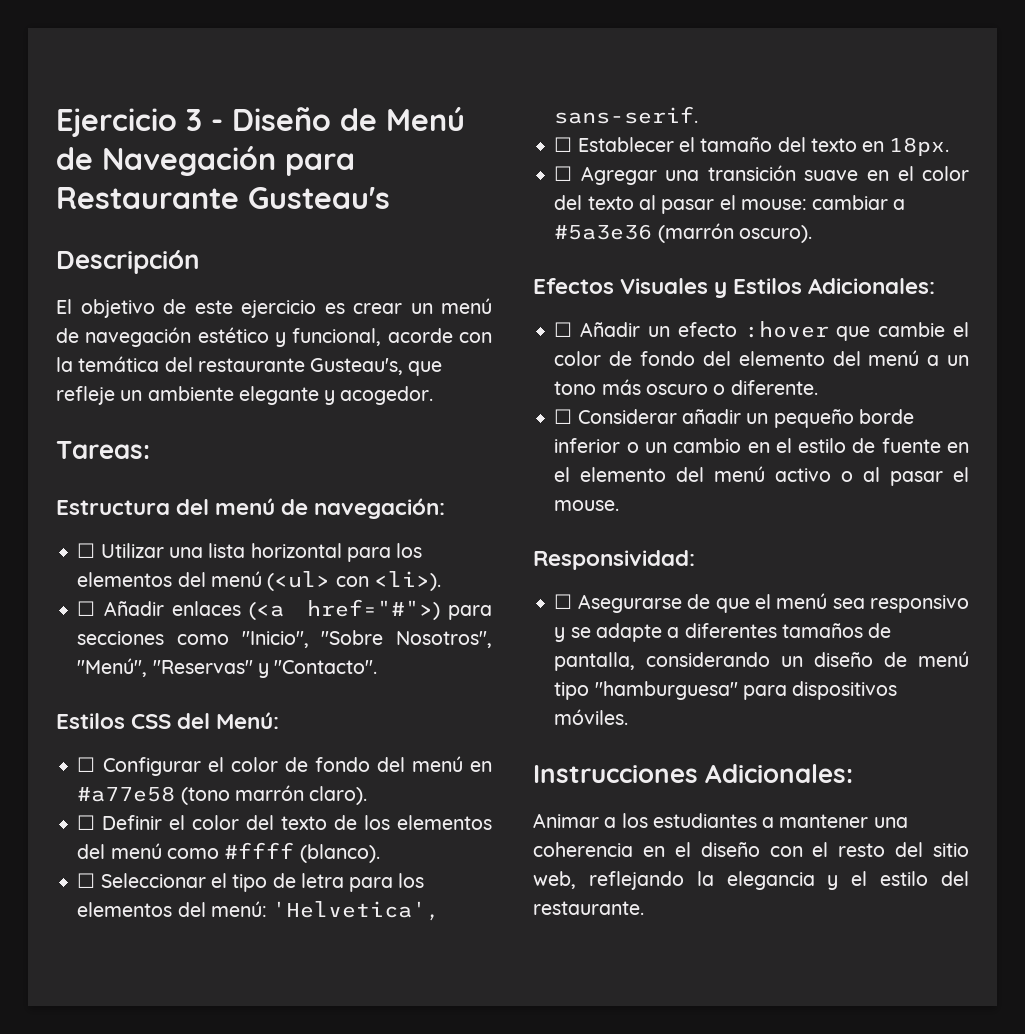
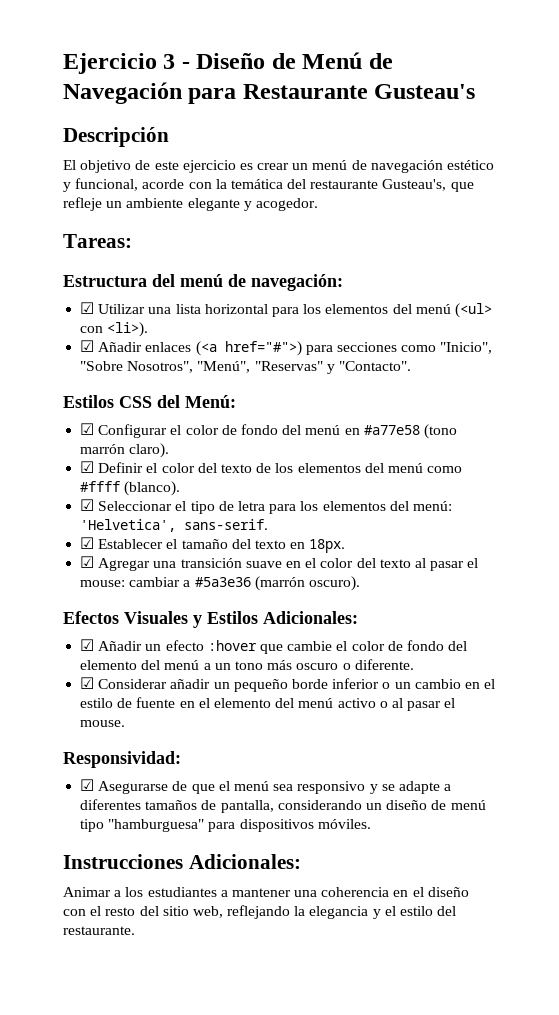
- ☐ Utilizar una lista horizontal para los elementos del menú (<ul> con <li>).
+ ☑ Utilizar una lista horizontal para los elementos del menú (<ul> con <li>).
- ☐ Añadir enlaces (<a href="#">) para secciones como "Inicio", "Sobre Nosotros", "Menú", "Reservas" y "Contacto".
+ ☑ Añadir enlaces (<a href="#">) para secciones como "Inicio", "Sobre Nosotros", "Menú", "Reservas" y "Contacto".
- ☐ Configurar el color de fondo del menú en #a77e58 (tono marrón claro).
+ ☑ Configurar el color de fondo del menú en #a77e58 (tono marrón claro).
- ☐ Definir el color del texto de los elementos del menú como #ffff (blanco).
+ ☑ Definir el color del texto de los elementos del menú como #ffff (blanco).
- ☐ Seleccionar el tipo de letra para los elementos del menú: 'Helvetica', sans-serif.
+ ☑ Seleccionar el tipo de letra para los elementos del menú: 'Helvetica', sans-serif.
- ☐ Establecer el tamaño del texto en 18px.
+ ☑ Establecer el tamaño del texto en 18px.
- ☐ Agregar una transición suave en el color del texto al pasar el mouse: cambiar a #5a3e36 (marrón oscuro).
+ ☑ Agregar una transición suave en el color del texto al pasar el mouse: cambiar a #5a3e36 (marrón oscuro).
- ☐ Añadir un efecto :hover que cambie el color de fondo del elemento del menú a un tono más oscuro o diferente.
+ ☑ Añadir un efecto :hover que cambie el color de fondo del elemento del menú a un tono más oscuro o diferente.
- ☐ Considerar añadir un pequeño borde inferior o un cambio en el estilo de fuente en el elemento del menú activo o al pasar el mouse.
+ ☑ Considerar añadir un pequeño borde inferior o un cambio en el estilo de fuente en el elemento del menú activo o al pasar el mouse.
- ☐ Asegurarse de que el menú sea responsivo y se adapte a diferentes tamaños de pantalla, considerando un diseño de menú tipo "hamburguesa" para dispositivos móviles.
+ ☑ Asegurarse de que el menú sea responsivo y se adapte a diferentes tamaños de pantalla, considerando un diseño de menú tipo "hamburguesa" para dispositivos móviles.

